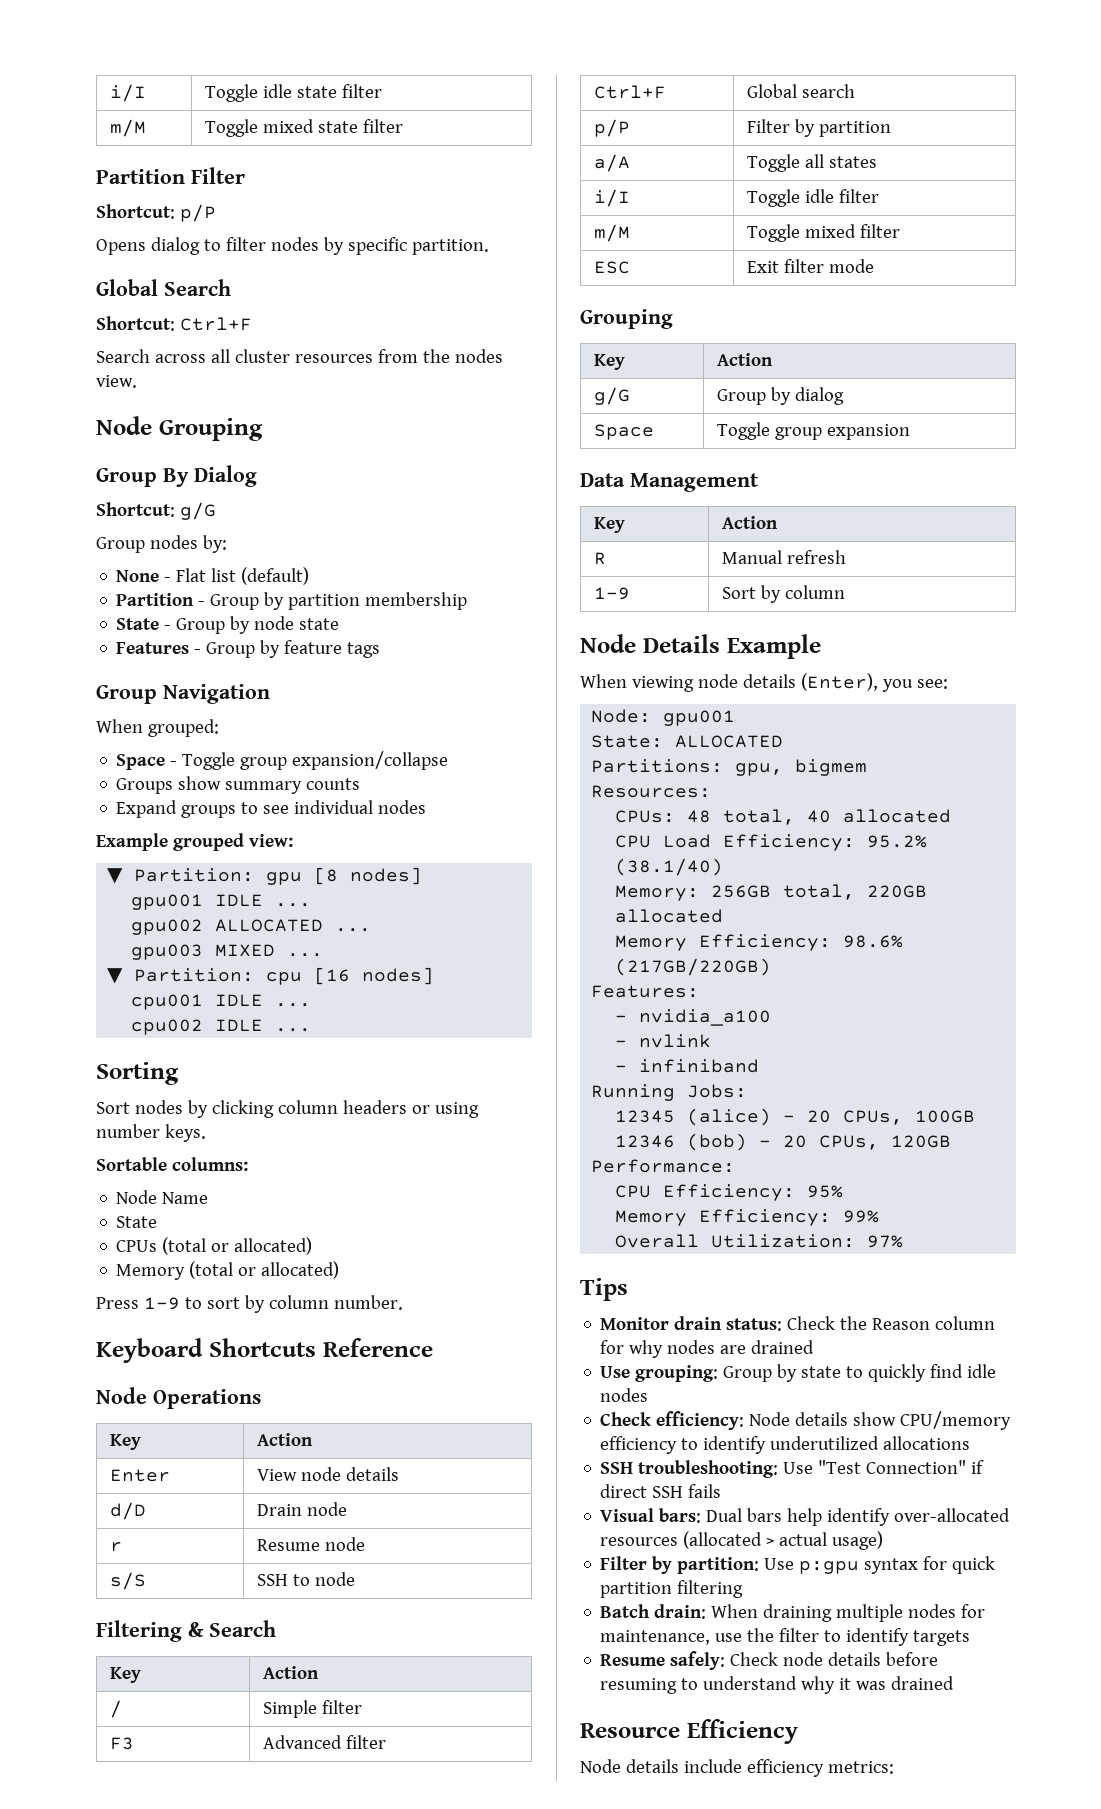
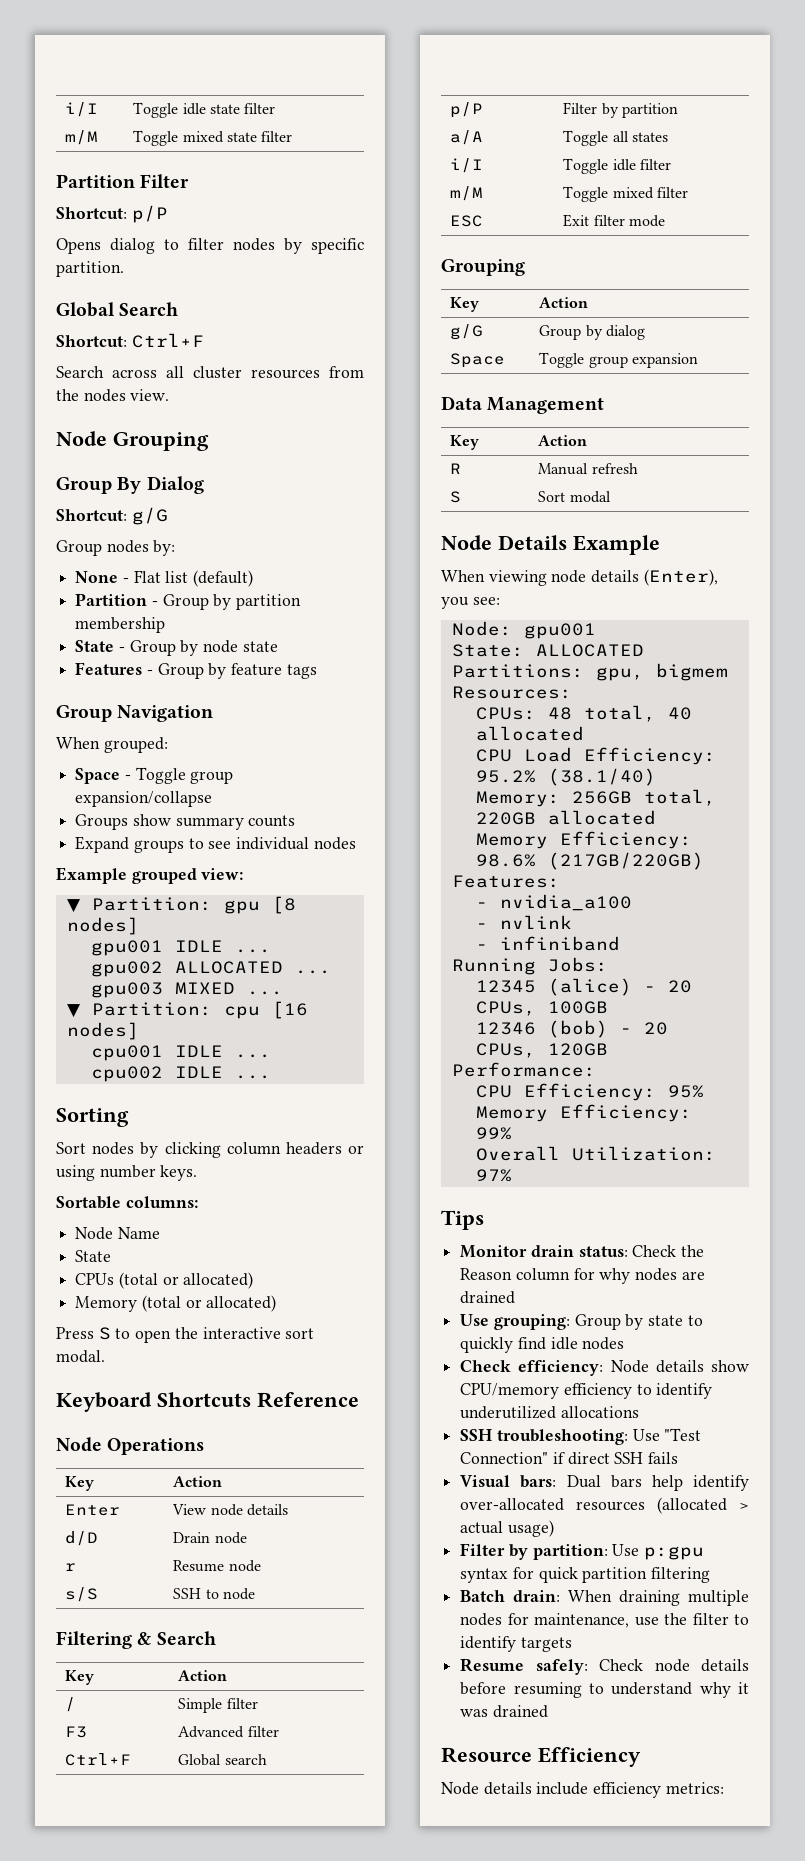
- Press 1-9 to sort by column number.
+ Press S to open the interactive sort modal.
- 1-9 | Sort by column
+ S | Sort modal

